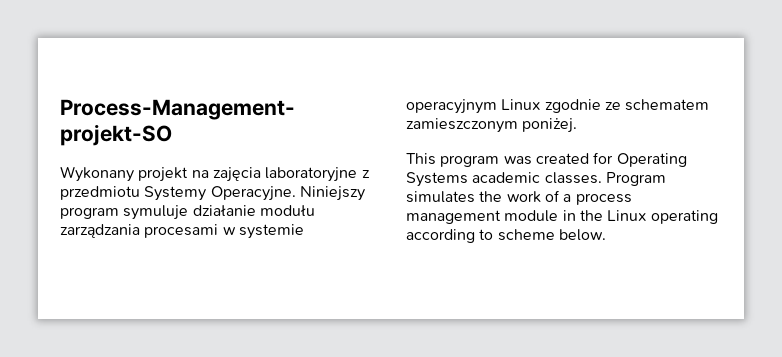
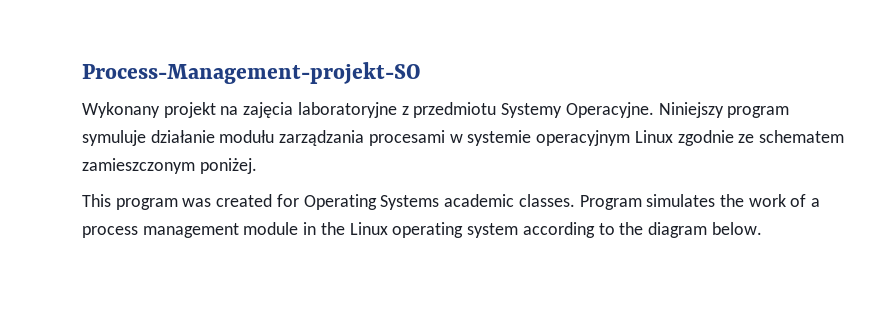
- Program simulates the work of a process management module in the Linux operating according to scheme below.
+ Program simulates the work of a process management module in the Linux operating system according to the diagram below.

